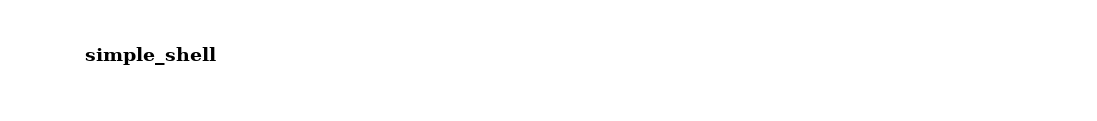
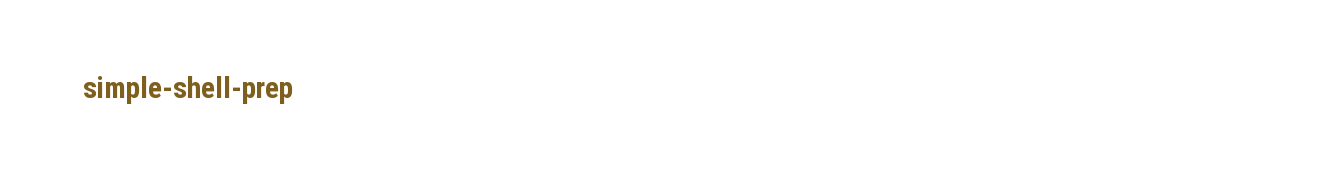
- simple_shell
+ simple-shell-prep

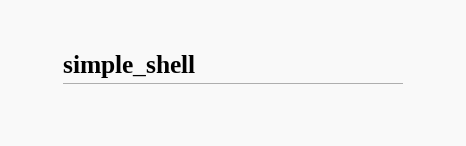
- simple-shell-prep
+ simple_shell

